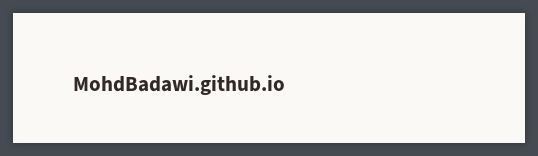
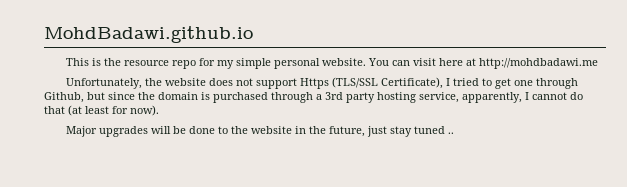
+ This is the resource repo for my simple personal website. You can visit here at http://mohdbadawi.me
+ Unfortunately, the website does not support Https (TLS/SSL Certificate), I tried to get one through Github, but since the domain is purchased through a 3rd party hosting service, apparently, I cannot do that (at least for now).
+ Major upgrades will be done to the website in the future, just stay tuned ..

